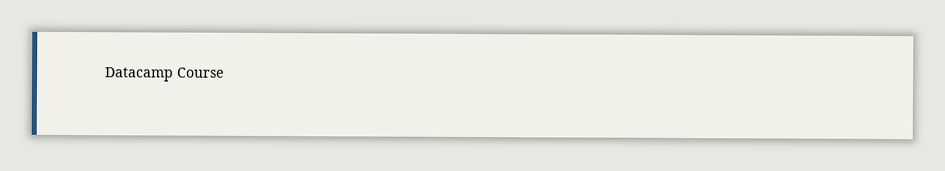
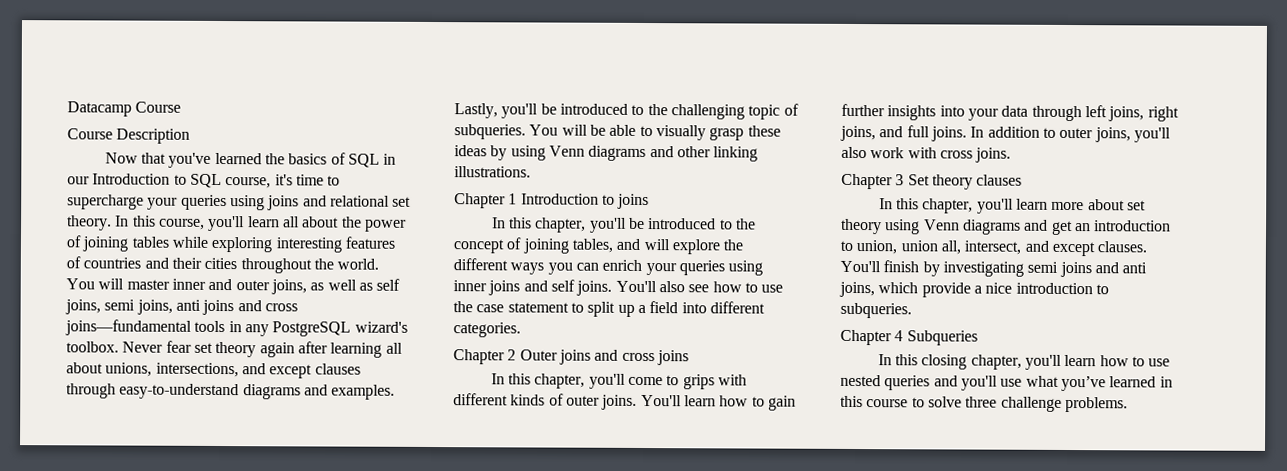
+ Course Description
+ Now that you've learned the basics of SQL in our Introduction to SQL course, it's time to supercharge your queries using joins and relational set theory. In this course, you'll learn all about the power of joining tables while exploring interesting features of countries and their cities throughout the world. You will master inner and outer joins, as well as self joins, semi joins, anti joins and cross joins—fundamental tools in any PostgreSQL wizard's toolbox. Never fear set theory again after learning all about unions, intersections, and except clauses through easy-to-understand diagrams and examples. Lastly, you'll be introduced to the challenging topic of subqueries. You will be able to visually grasp these ideas by using Venn diagrams and other linking illustrations.
+ Chapter 1 Introduction to joins
+ In this chapter, you'll be introduced to the concept of joining tables, and will explore the different ways you can enrich your queries using inner joins and self joins. You'll also see how to use the case statement to split up a field into different categories.
+ Chapter 2 Outer joins and cross joins
+ In this chapter, you'll come to grips with different kinds of outer joins. You'll learn how to gain further insights into your data through left joins, right joins, and full joins. In addition to outer joins, you'll also work with cross joins.
+ Chapter 3 Set theory clauses
+ In this chapter, you'll learn more about set theory using Venn diagrams and get an introduction to union, union all, intersect, and except clauses. You'll finish by investigating semi joins and anti joins, which provide a nice introduction to subqueries.
+ Chapter 4 Subqueries
+ In this closing chapter, you'll learn how to use nested queries and you'll use what you’ve learned in this course to solve three challenge problems.

